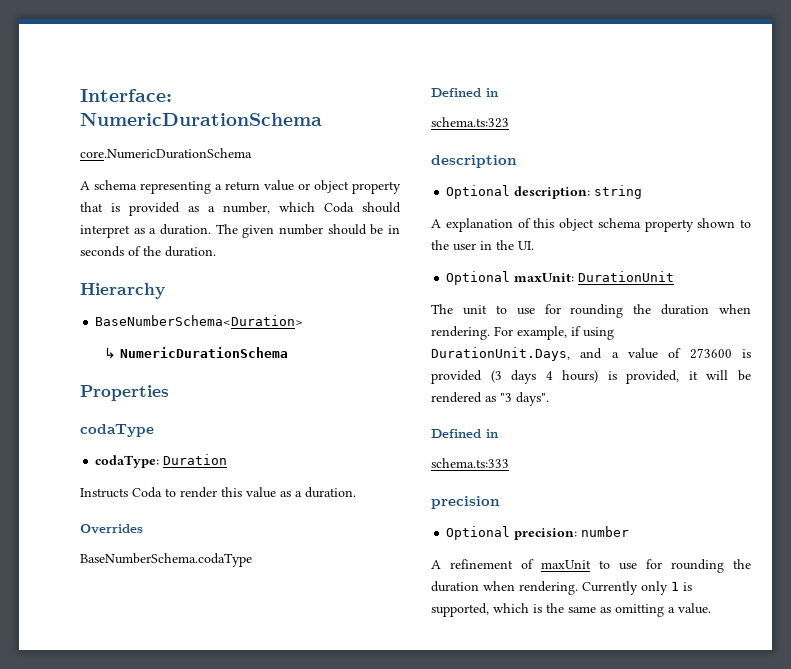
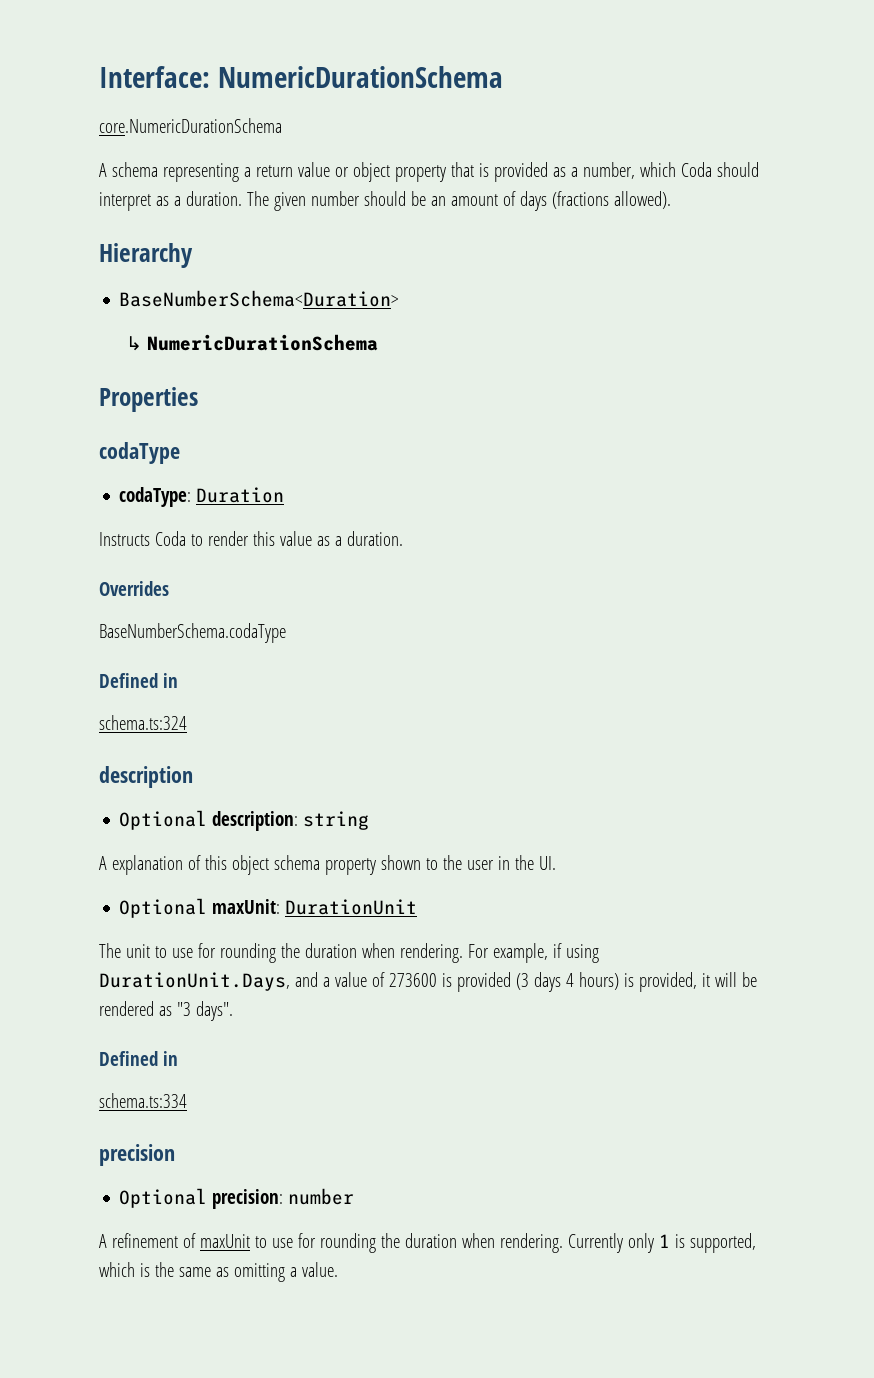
- The given number should be in seconds of the duration.
+ The given number should be an amount of days (fractions allowed).
- schema.ts:323
+ schema.ts:324
- schema.ts:333
+ schema.ts:334

